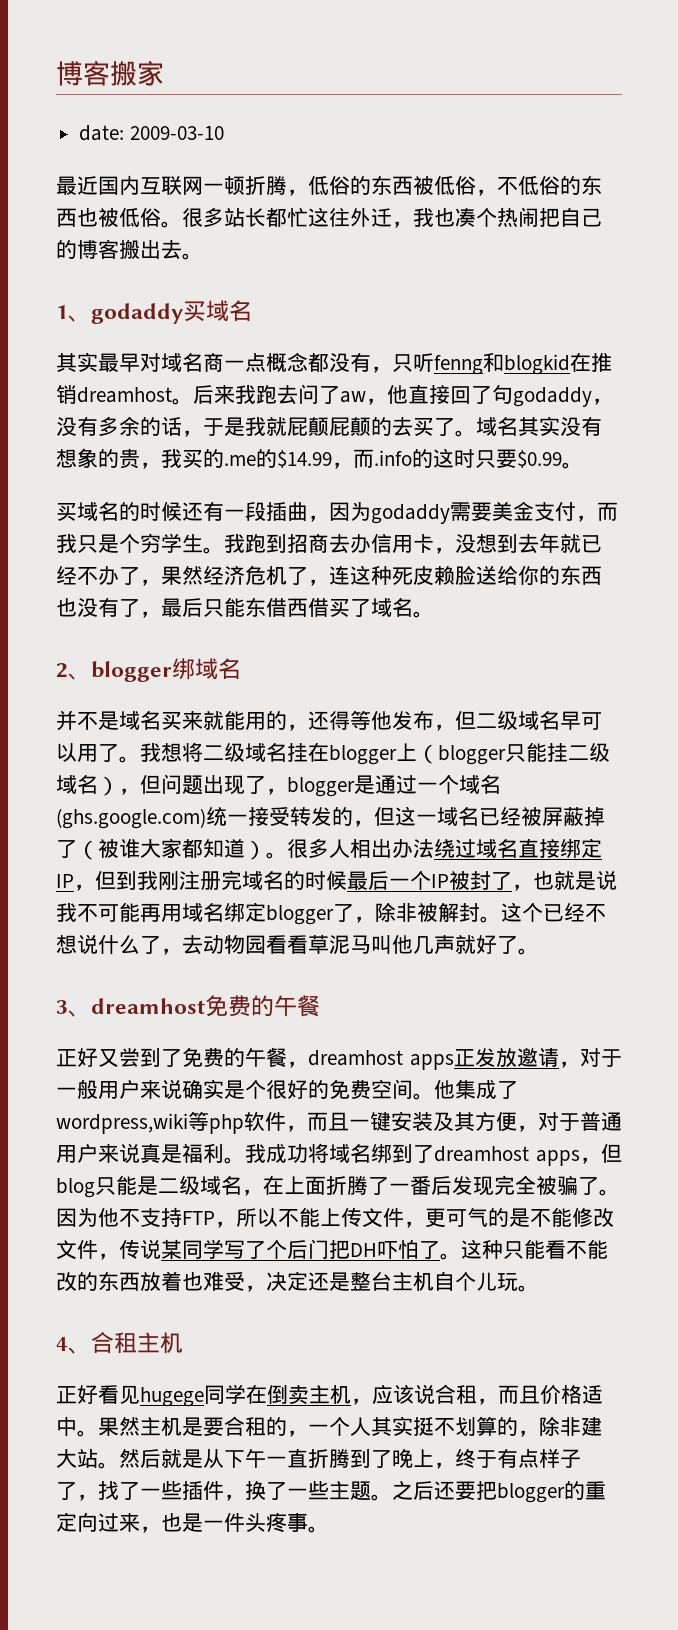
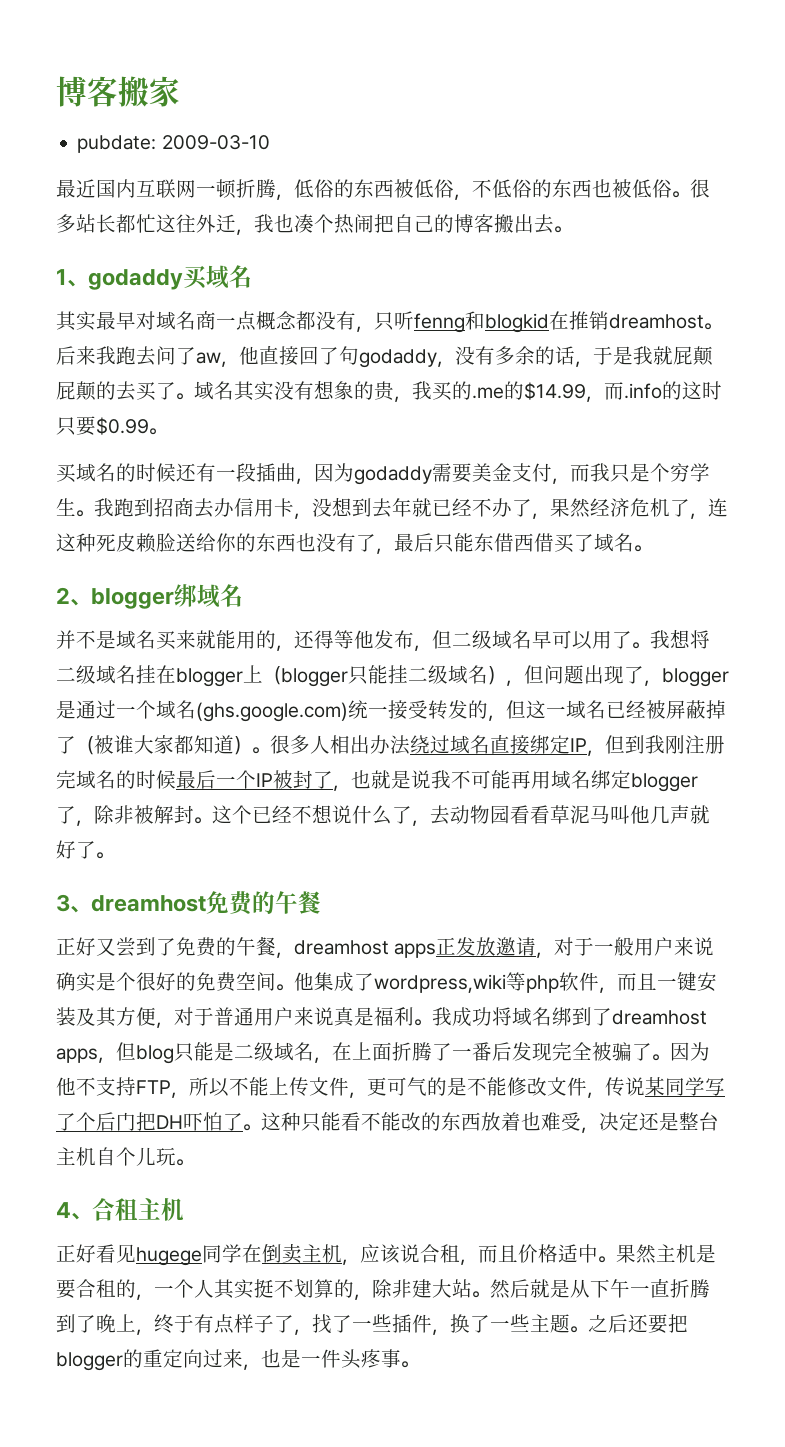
- date: 2009-03-10
+ pubdate: 2009-03-10

